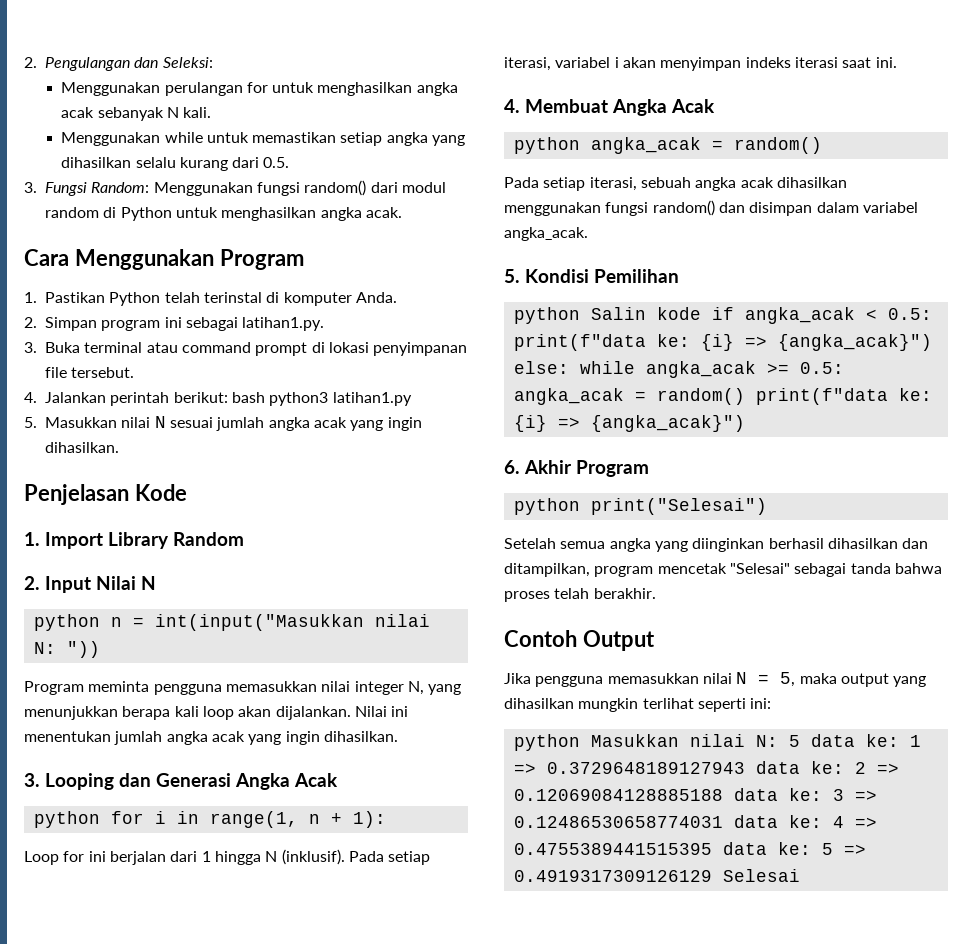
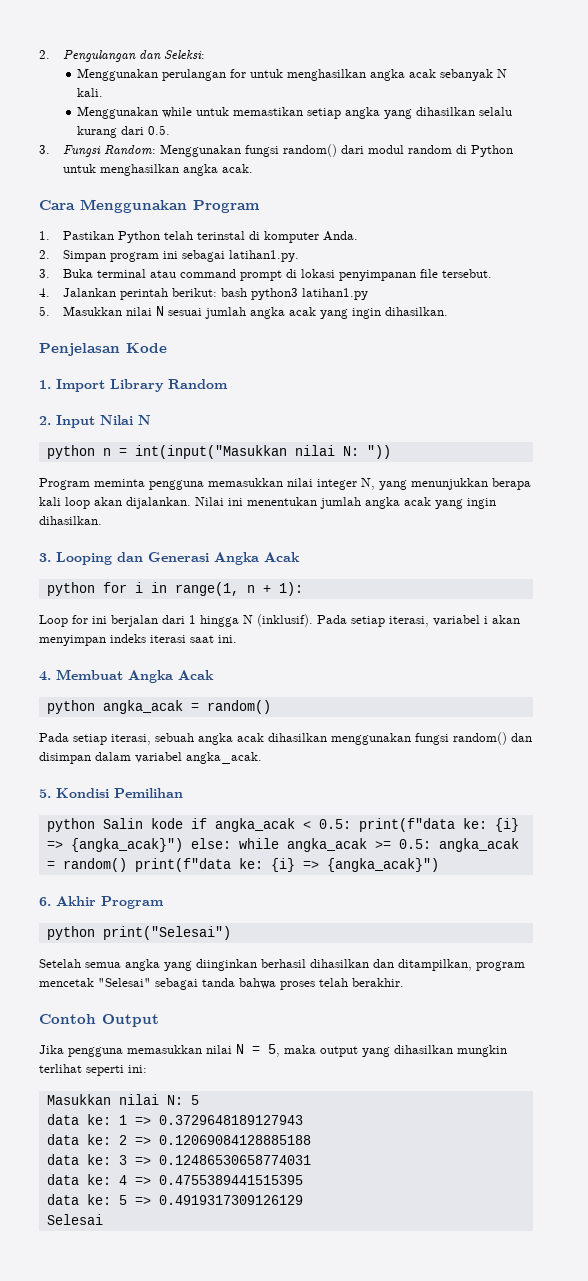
- python Masukkan nilai N: 5 data ke: 1 => 0.3729648189127943 data ke: 2 => 0.12069084128885188 data ke: 3 => 0.12486530658774031 data ke: 4 => 0.4755389441515395 data ke: 5 => 0.4919317309126129 Selesai
+ Masukkan nilai N: 5
+ data ke: 1 => 0.3729648189127943
+ data ke: 2 => 0.12069084128885188
+ data ke: 3 => 0.12486530658774031
+ data ke: 4 => 0.4755389441515395
+ data ke: 5 => 0.4919317309126129
+ Selesai

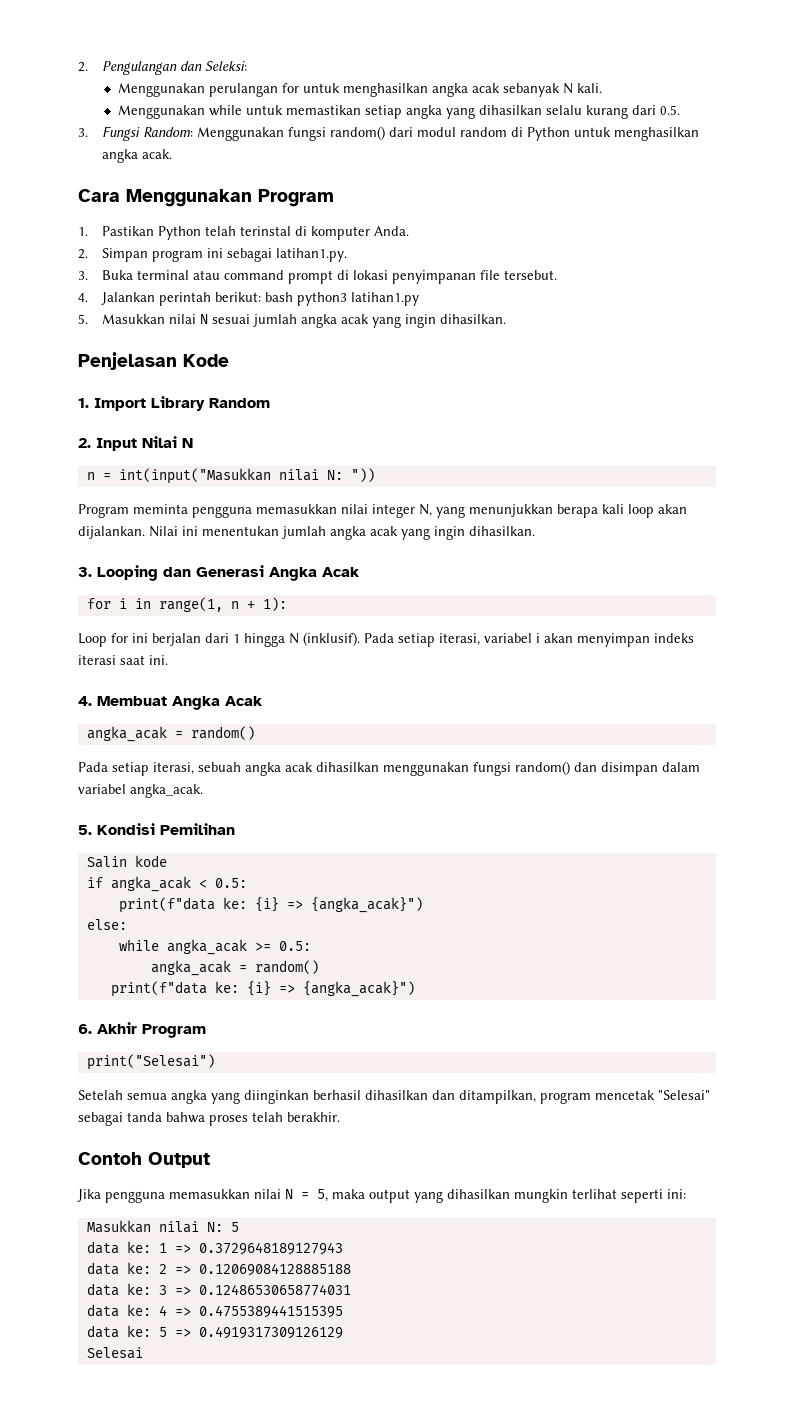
- python n = int(input("Masukkan nilai N: "))
+ n = int(input("Masukkan nilai N: "))
- python for i in range(1, n + 1):
+ for i in range(1, n + 1):
  4. Membuat Angka Acak
- python angka_acak = random()
+ angka_acak = random()
- python Salin kode if angka_acak < 0.5: print(f"data ke: {i} => {angka_acak}") else: while angka_acak >= 0.5: angka_acak = random() print(f"data ke: {i} => {angka_acak}")
+ Salin kode
+ if angka_acak < 0.5:
+ print(f"data ke: {i} => {angka_acak}")
+ else:
+ while angka_acak >= 0.5:
+ angka_acak = random()
+ print(f"data ke: {i} => {angka_acak}")
- python print("Selesai")
+ print("Selesai")

